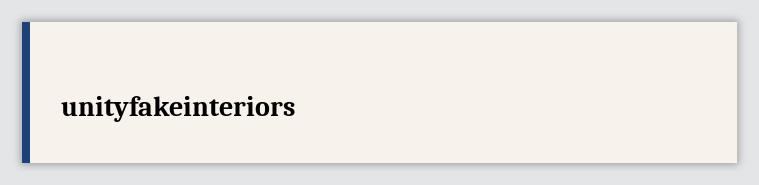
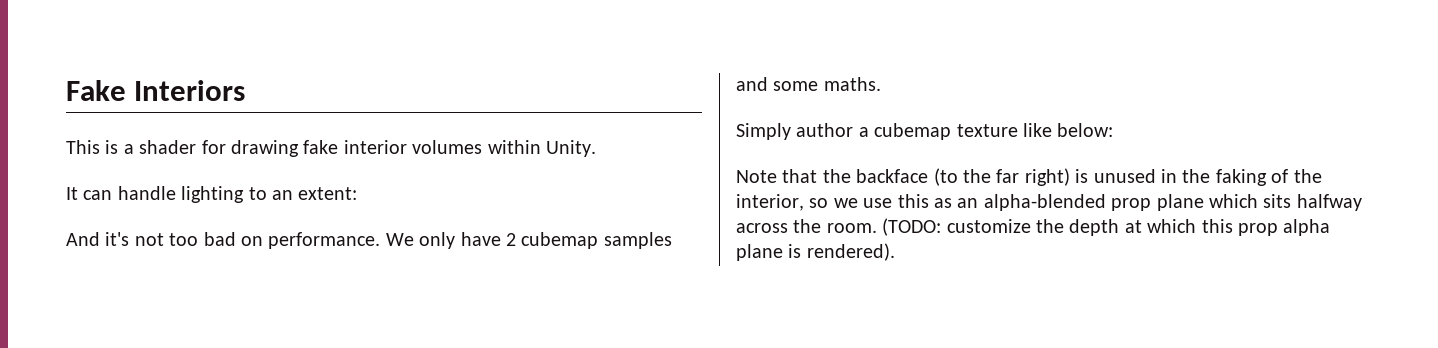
- unityfakeinteriors
+ Fake Interiors
+ This is a shader for drawing fake interior volumes within Unity.
+ It can handle lighting to an extent:
+ And it's not too bad on performance. We only have 2 cubemap samples and some maths.
+ Simply author a cubemap texture like below:
+ Note that the backface (to the far right) is unused in the faking of the interior, so we use this as an alpha-blended prop plane which sits halfway across the room. (TODO: customize the depth at which this prop alpha plane is rendered).

